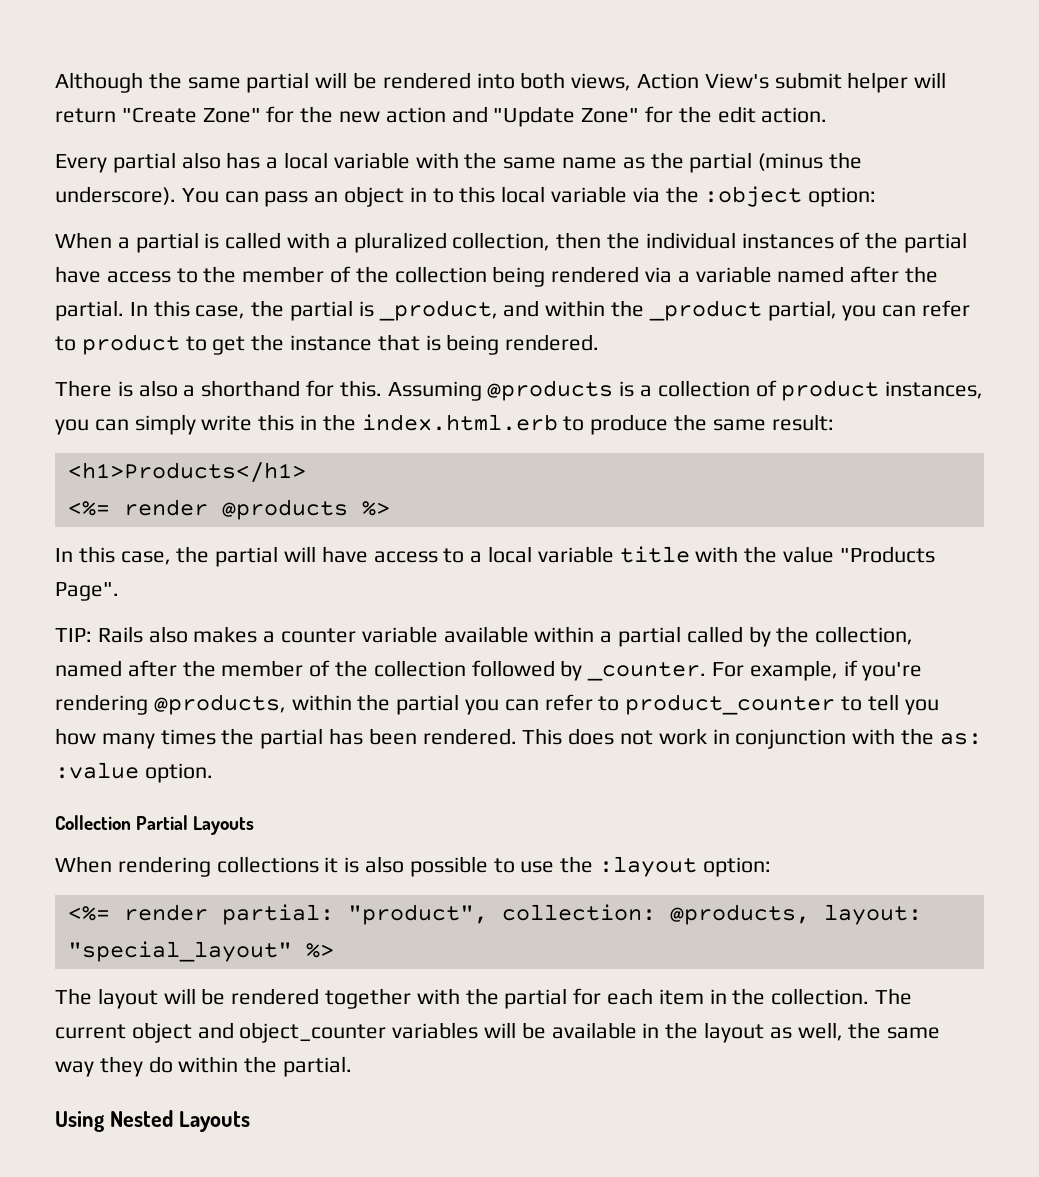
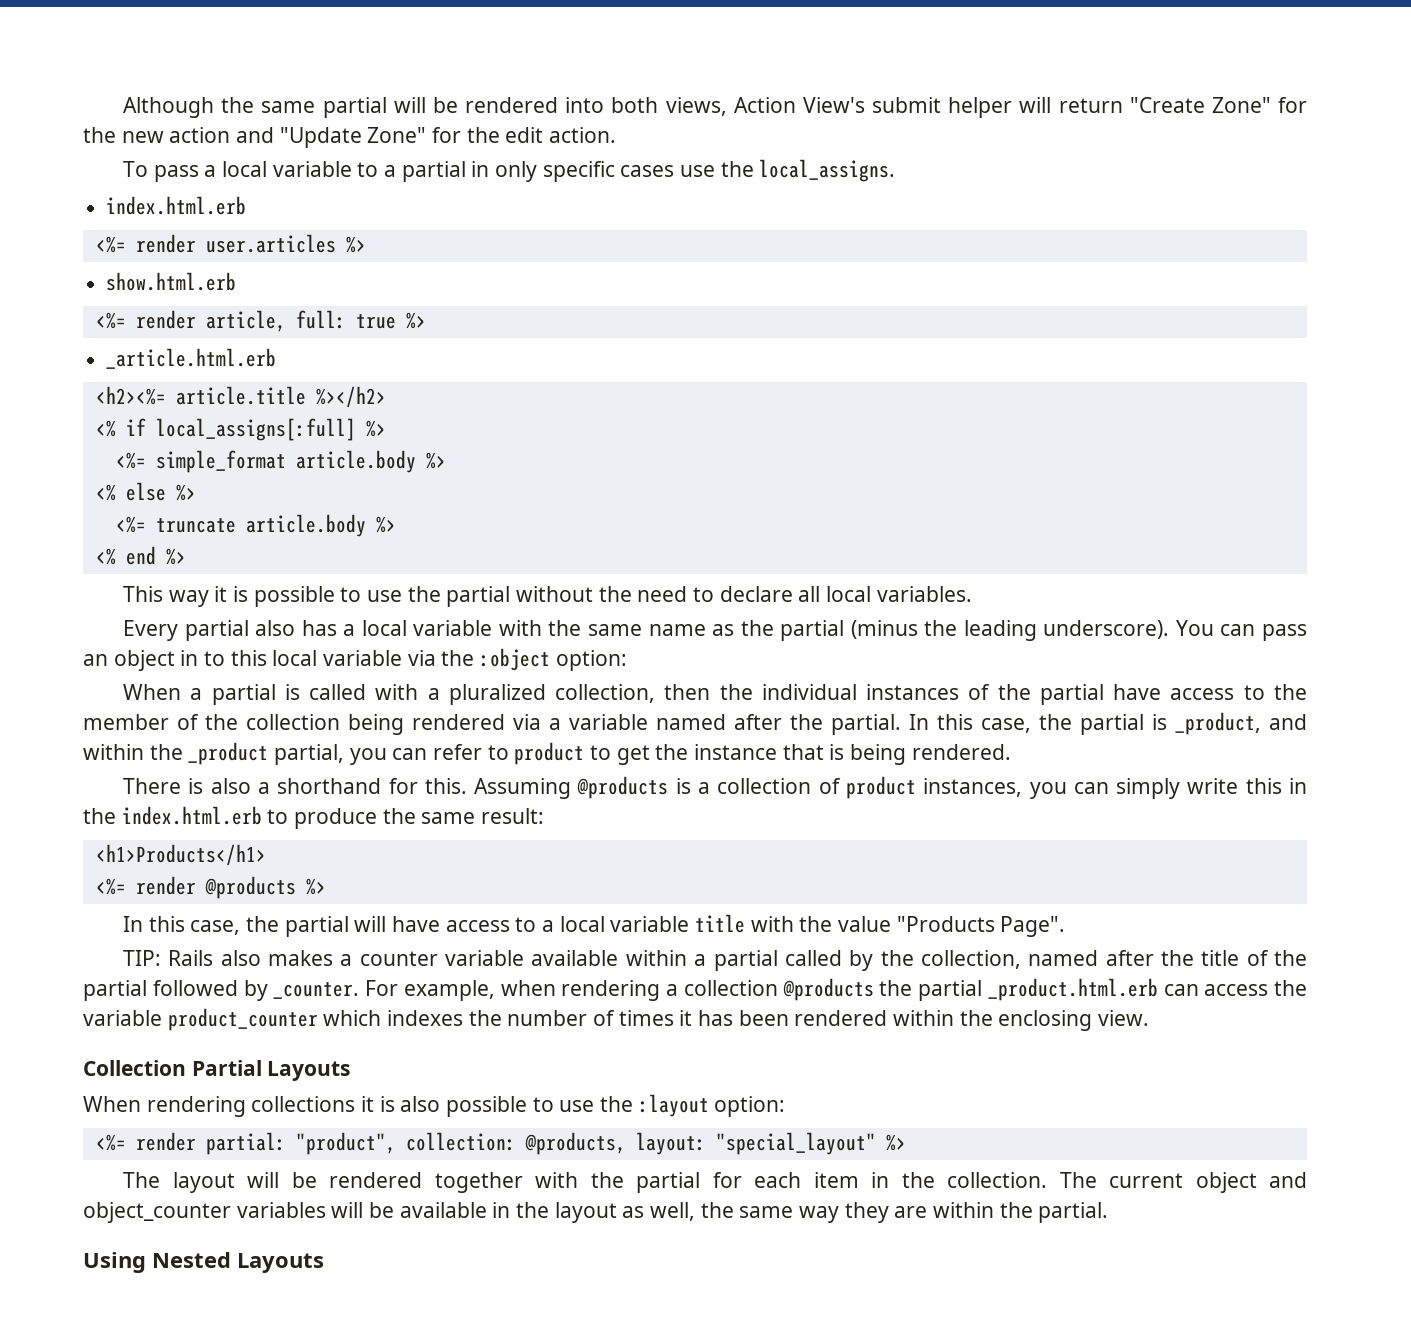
+ To pass a local variable to a partial in only specific cases use the local_assigns.
+ index.html.erb
+ <%= render user.articles %>
+ show.html.erb
+ <%= render article, full: true %>
+ _article.html.erb
+ <h2><%= article.title %></h2>
+ <% if local_assigns[:full] %>
+ <%= simple_format article.body %>
+ <% else %>
+ <%= truncate article.body %>
+ <% end %>
+ This way it is possible to use the partial without the need to declare all local variables.
- Every partial also has a local variable with the same name as the partial (minus the underscore).
+ Every partial also has a local variable with the same name as the partial (minus the leading underscore).
- TIP: Rails also makes a counter variable available within a partial called by the collection, named after the member of the collection followed by _counter.
+ TIP: Rails also makes a counter variable available within a partial called by the collection, named after the title of the partial followed by _counter.
- For example, if you're rendering @products, within the partial you can refer to product_counter to tell you how many times the partial has been rendered. This does not work in conjunction with the as: :value option.
+ For example, when rendering a collection @products the partial _product.html.erb can access the variable product_counter which indexes the number of times it has been rendered within the enclosing view.
- The current object and object_counter variables will be available in the layout as well, the same way they do within the partial.
+ The current object and object_counter variables will be available in the layout as well, the same way they are within the partial.

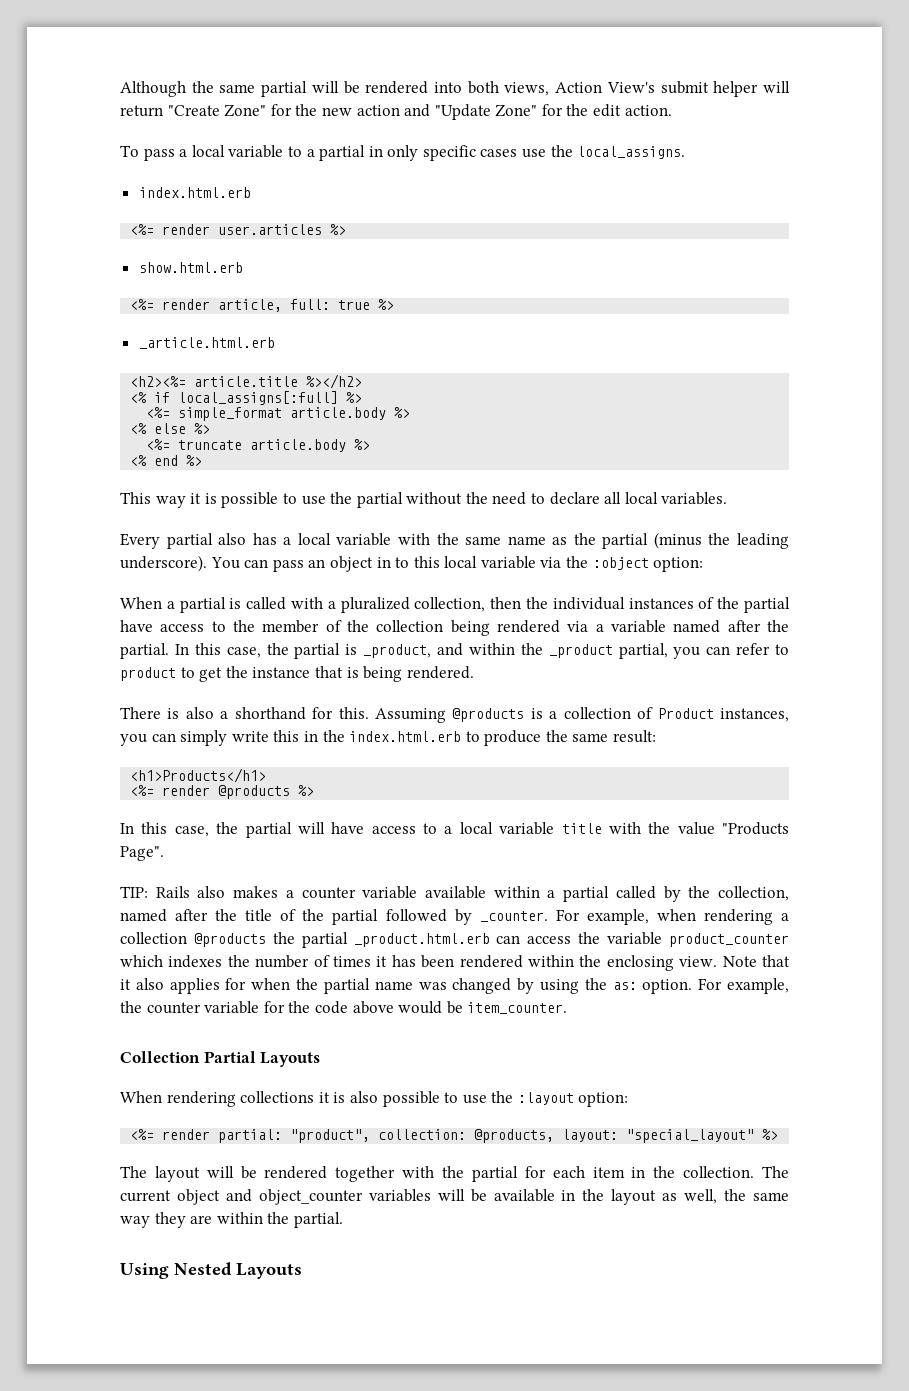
- Assuming @products is a collection of product instances, you can simply write this in the index.html.erb to produce the same result:
+ Assuming @products is a collection of Product instances, you can simply write this in the index.html.erb to produce the same result:
+ Note that it also applies for when the partial name was changed by using the as: option. For example, the counter variable for the code above would be item_counter.

